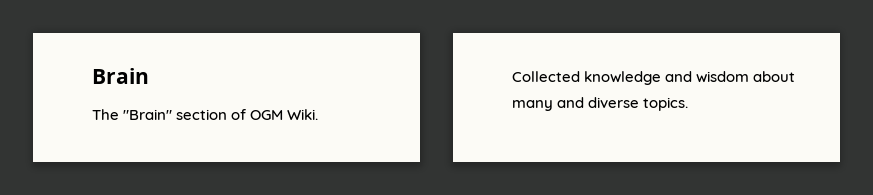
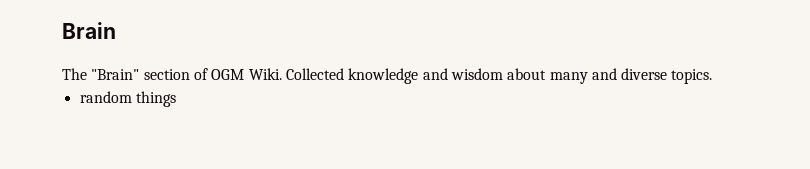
+ random things

